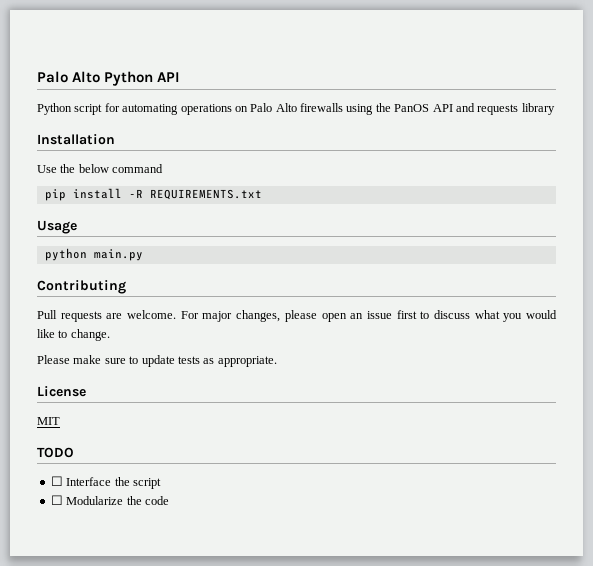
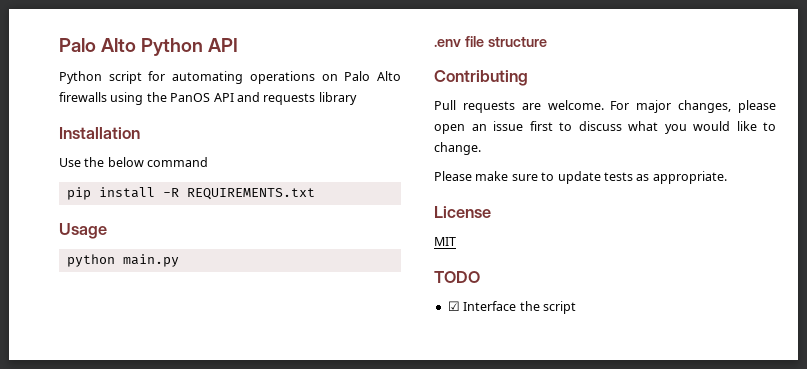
+ .env file structure
- ☐ Interface the script
+ ☑ Interface the script
- ☐ Modularize the code

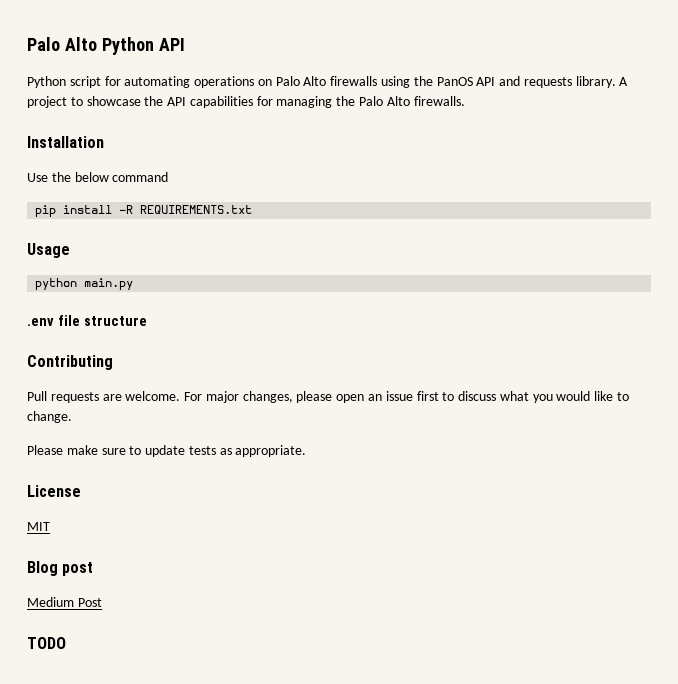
- Python script for automating operations on Palo Alto firewalls using the PanOS API and requests library
+ Python script for automating operations on Palo Alto firewalls using the PanOS API and requests library. A project to showcase the API capabilities for managing the Palo Alto firewalls.
+ Blog post
+ Medium Post
  TODO
- ☑ Interface the script

